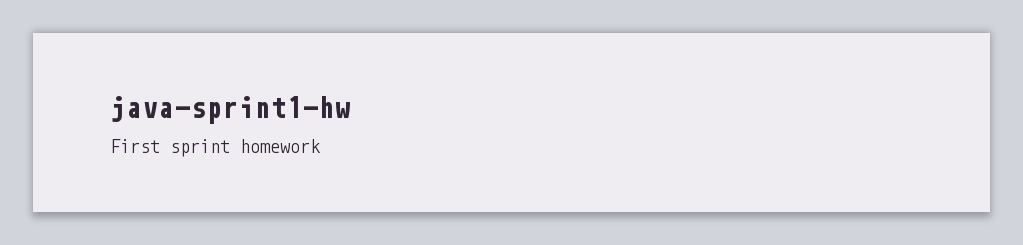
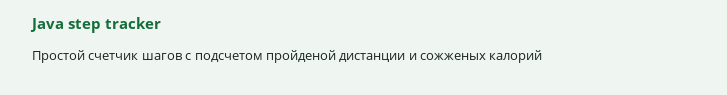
- java-sprint1-hw
- First sprint homework
+ Java step tracker
+ Простой счетчик шагов с подсчетом пройденой дистанции и сожженых калорий

